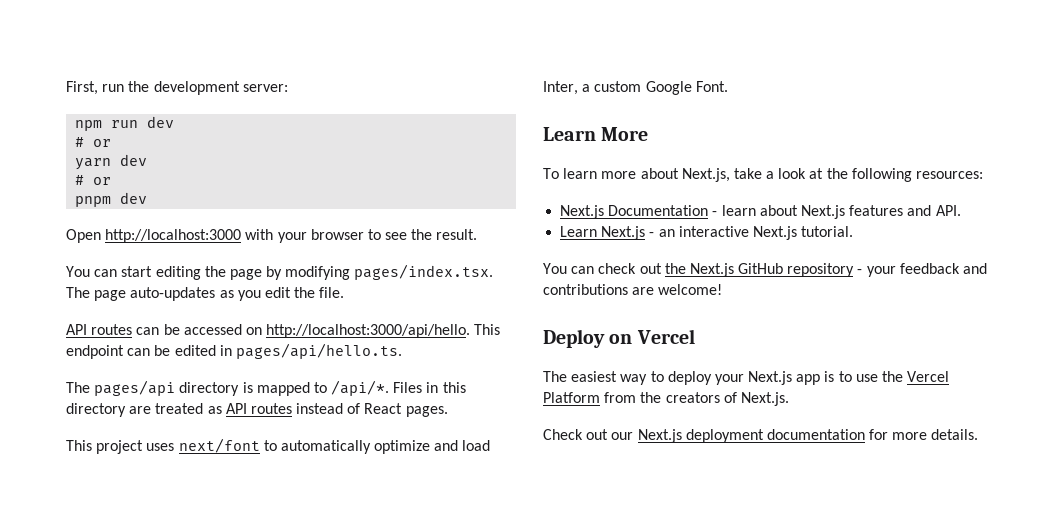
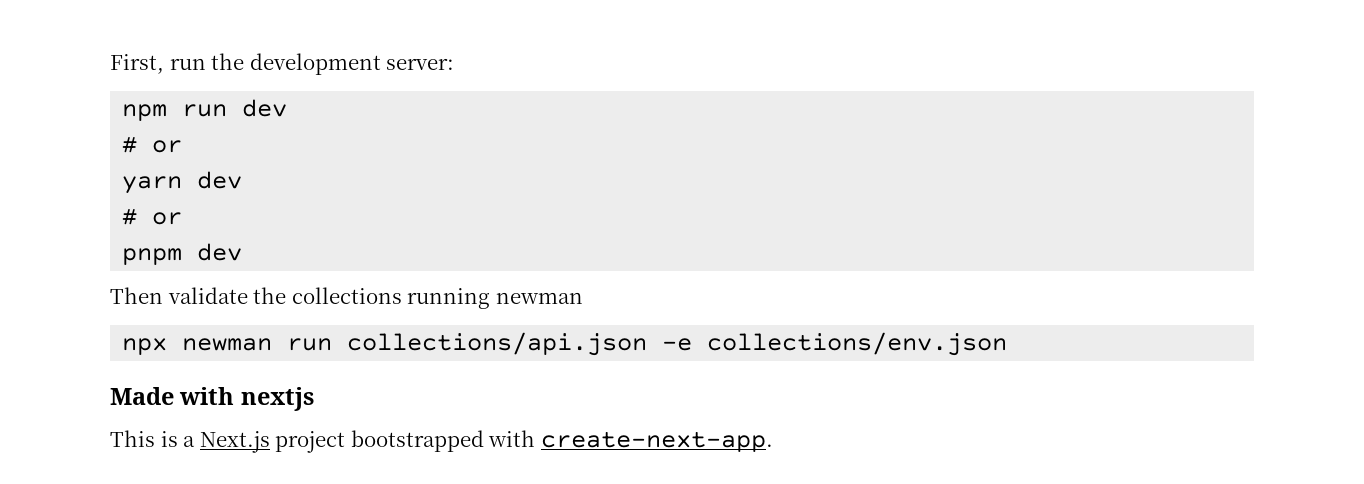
- Open http://localhost:3000 with your browser to see the result.
- You can start editing the page by modifying pages/index.tsx. The page auto-updates as you edit the file.
- API routes can be accessed on http://localhost:3000/api/hello. This endpoint can be edited in pages/api/hello.ts.
- The pages/api directory is mapped to /api/*. Files in this directory are treated as API routes instead of React pages.
- This project uses next/font to automatically optimize and load Inter, a custom Google Font.
- Learn More
- To learn more about Next.js, take a look at the following resources:
- Next.js Documentation - learn about Next.js features and API.
- Learn Next.js - an interactive Next.js tutorial.
- You can check out the Next.js GitHub repository - your feedback and contributions are welcome!
- Deploy on Vercel
- The easiest way to deploy your Next.js app is to use the Vercel Platform from the creators of Next.js.
- Check out our Next.js deployment documentation for more details.
+ Then validate the collections running newman
+ npx newman run collections/api.json -e collections/env.json
+ Made with nextjs
+ This is a Next.js project bootstrapped with create-next-app.

